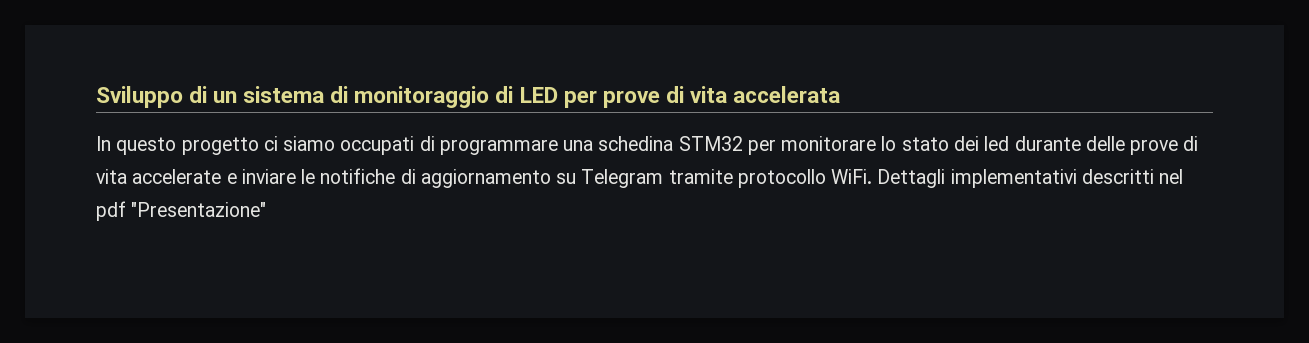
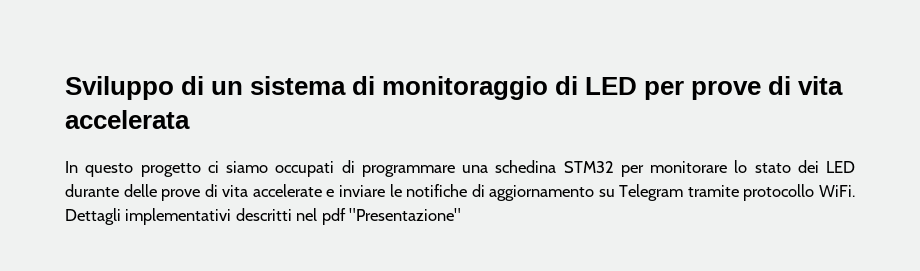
- In questo progetto ci siamo occupati di programmare una schedina STM32 per monitorare lo stato dei led durante delle prove di vita accelerate e inviare le notifiche di aggiornamento su Telegram tramite protocollo WiFi.
+ In questo progetto ci siamo occupati di programmare una schedina STM32 per monitorare lo stato dei LED durante delle prove di vita accelerate e inviare le notifiche di aggiornamento su Telegram tramite protocollo WiFi.

